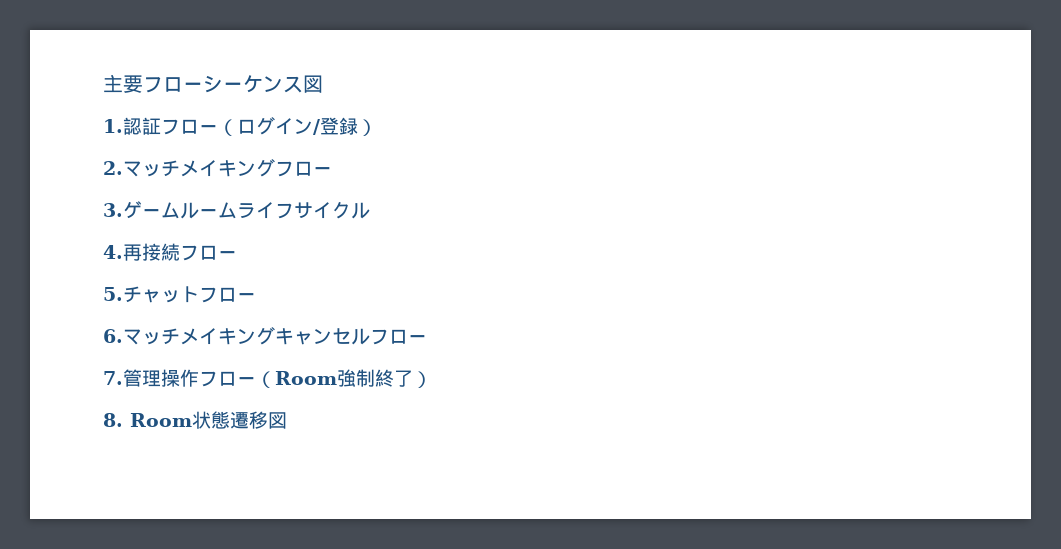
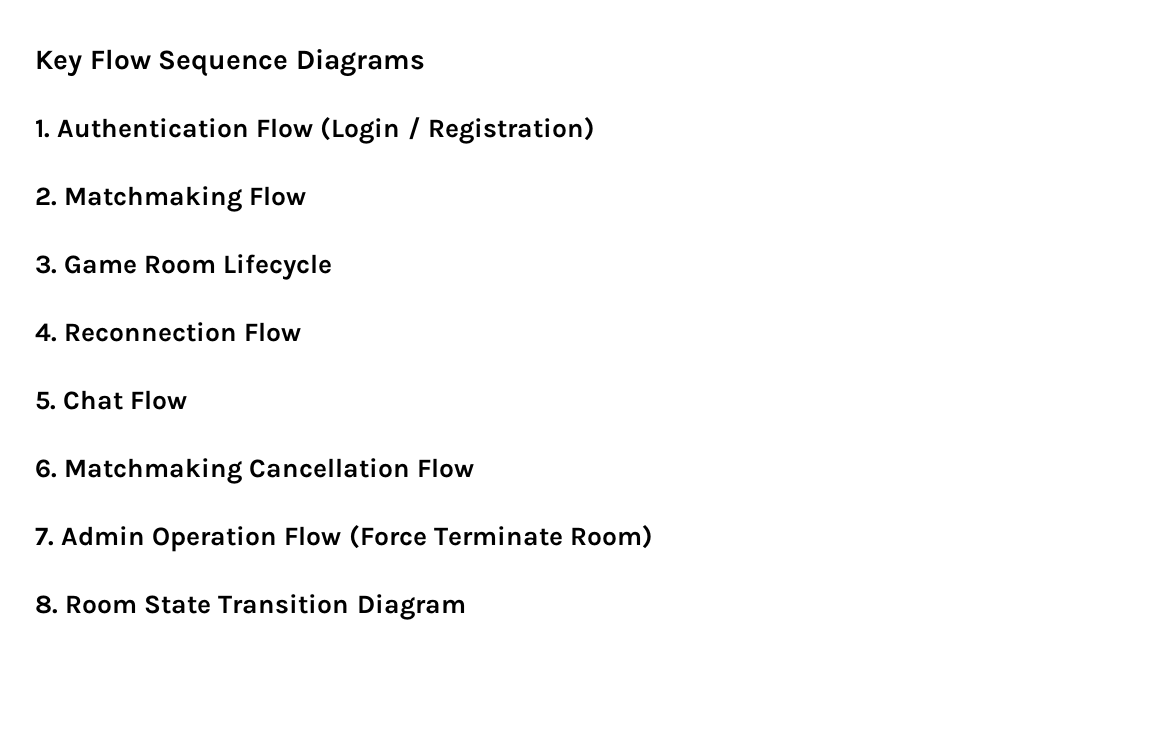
- 主要フローシーケンス図
- 1.認証フロー（ログイン/登録）
- 2.マッチメイキングフロー
- 3.ゲームルームライフサイクル
- 4.再接続フロー
- 5.チャットフロー
- 6.マッチメイキングキャンセルフロー
- 7.管理操作フロー（Room強制終了）
+ Key Flow Sequence Diagrams
+ 1. Authentication Flow (Login / Registration)
+ 2. Matchmaking Flow
+ 3. Game Room Lifecycle
+ 4. Reconnection Flow
+ 5. Chat Flow
+ 6. Matchmaking Cancellation Flow
+ 7. Admin Operation Flow (Force Terminate Room)
- 8. Room状態遷移図
+ 8. Room State Transition Diagram

